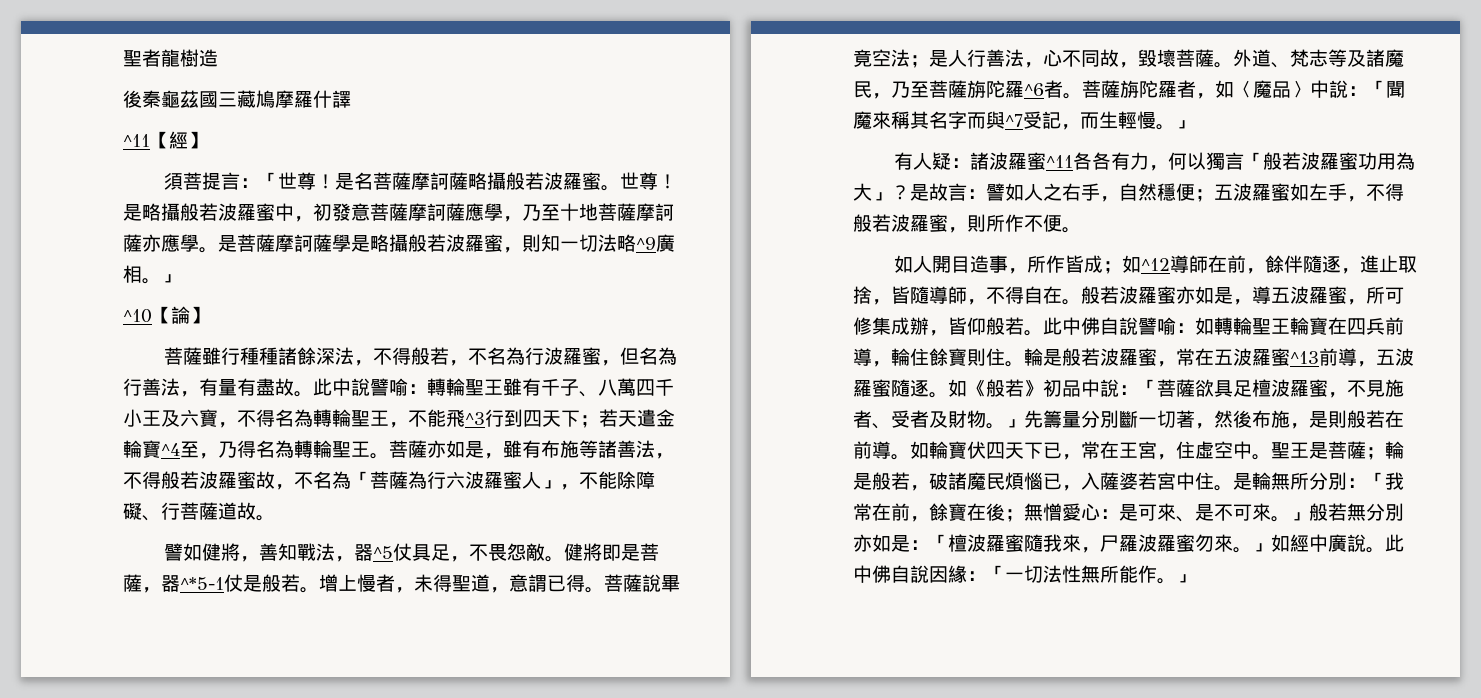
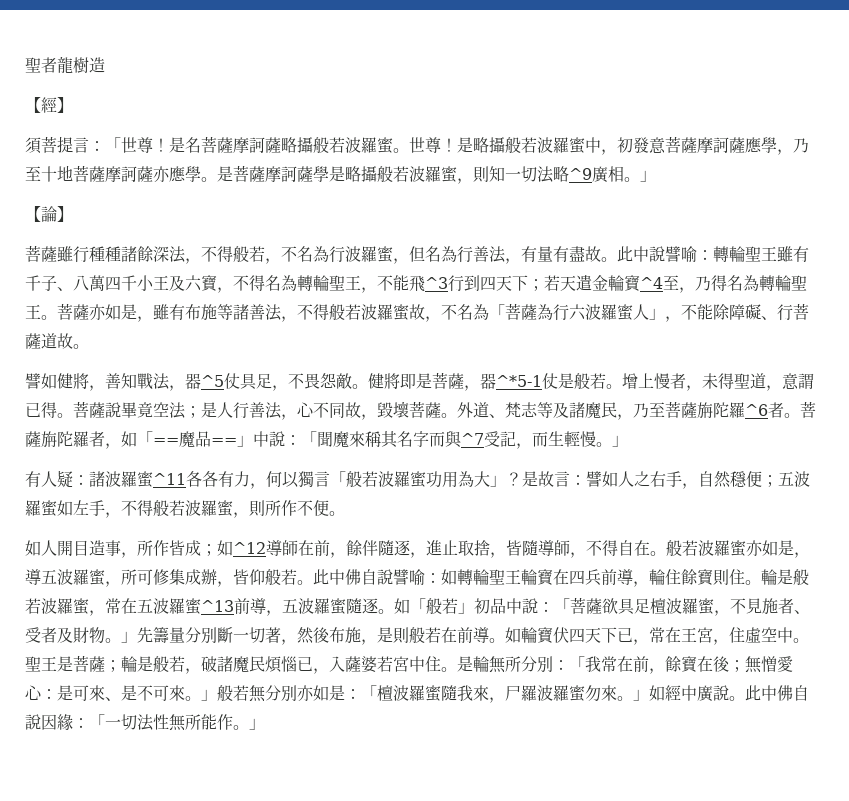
- 後秦龜茲國三藏鳩摩羅什譯
- ^11【經】
+ 【經】
- ^10【論】
+ 【論】
- 菩薩旃陀羅者，如〈魔品〉中說：「聞魔來稱其名字而與^7受記，而生輕慢。」
+ 菩薩旃陀羅者，如「==魔品==」中說：「聞魔來稱其名字而與^7受記，而生輕慢。」
- 如《般若》初品中說：「菩薩欲具足檀波羅蜜，不見施者、受者及財物。」先籌量分別斷一切著，然後布施，是則般若在前導。
+ 如「般若」初品中說：「菩薩欲具足檀波羅蜜，不見施者、受者及財物。」先籌量分別斷一切著，然後布施，是則般若在前導。

